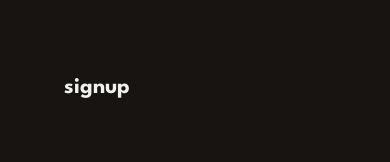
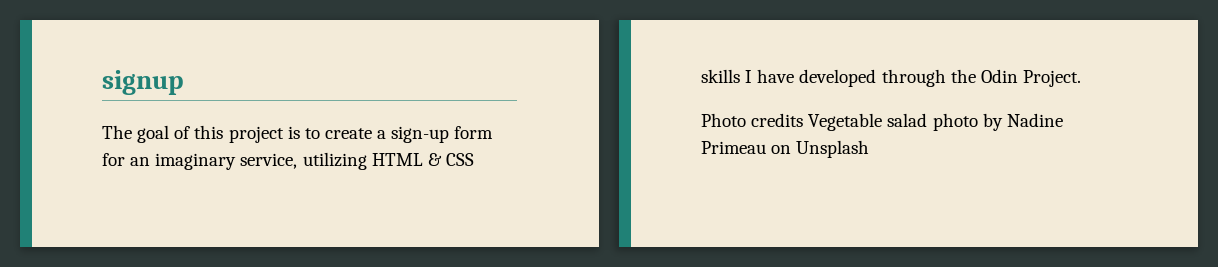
+ The goal of this project is to create a sign-up form for an imaginary service, utilizing HTML & CSS skills I have developed through the Odin Project.
+ Photo credits Vegetable salad photo by Nadine Primeau on Unsplash

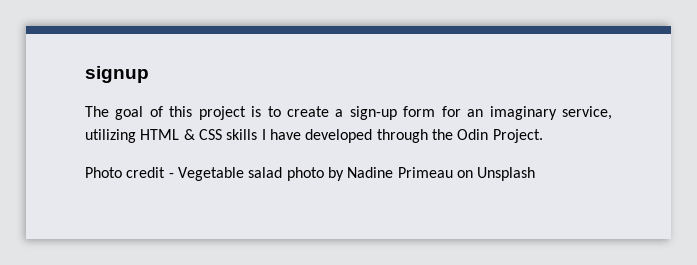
- Photo credits Vegetable salad photo by Nadine Primeau on Unsplash
+ Photo credit - Vegetable salad photo by Nadine Primeau on Unsplash

